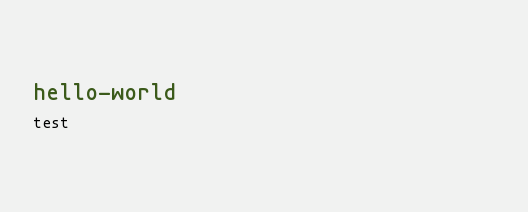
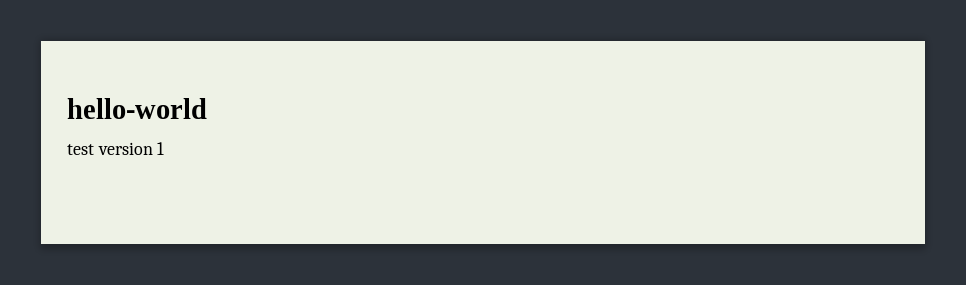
- test
+ test version 1

